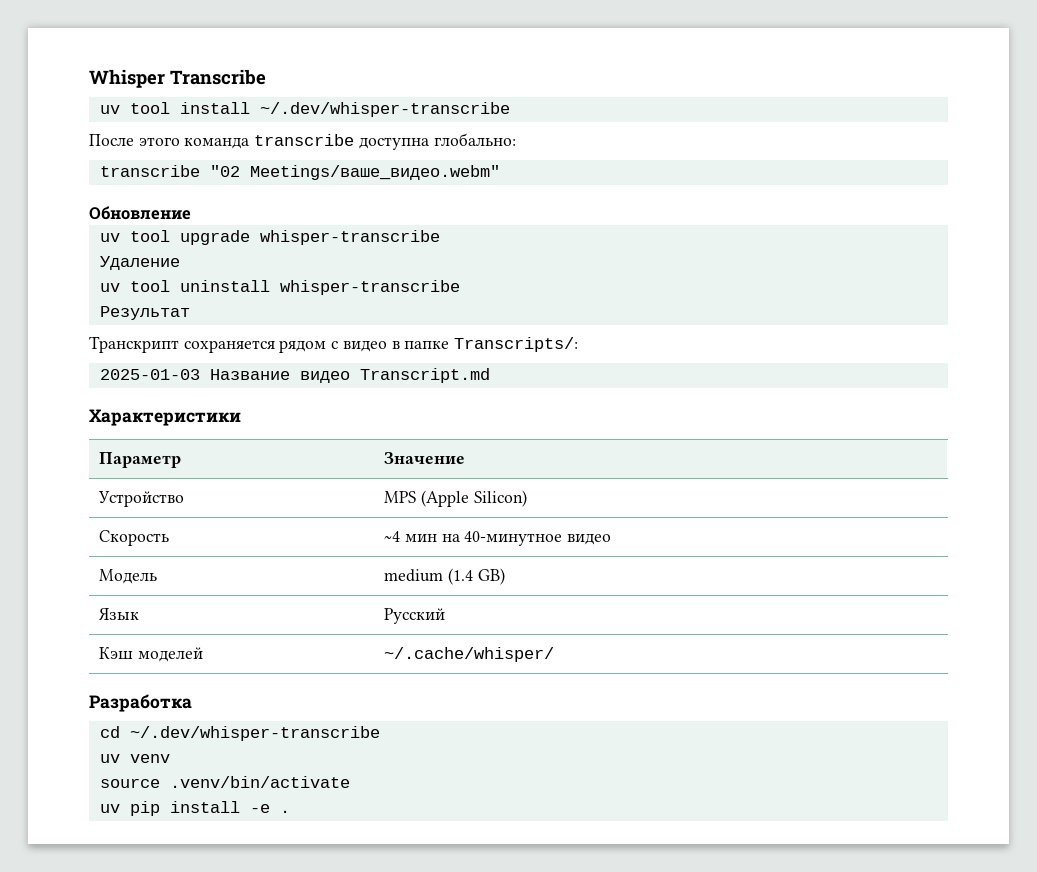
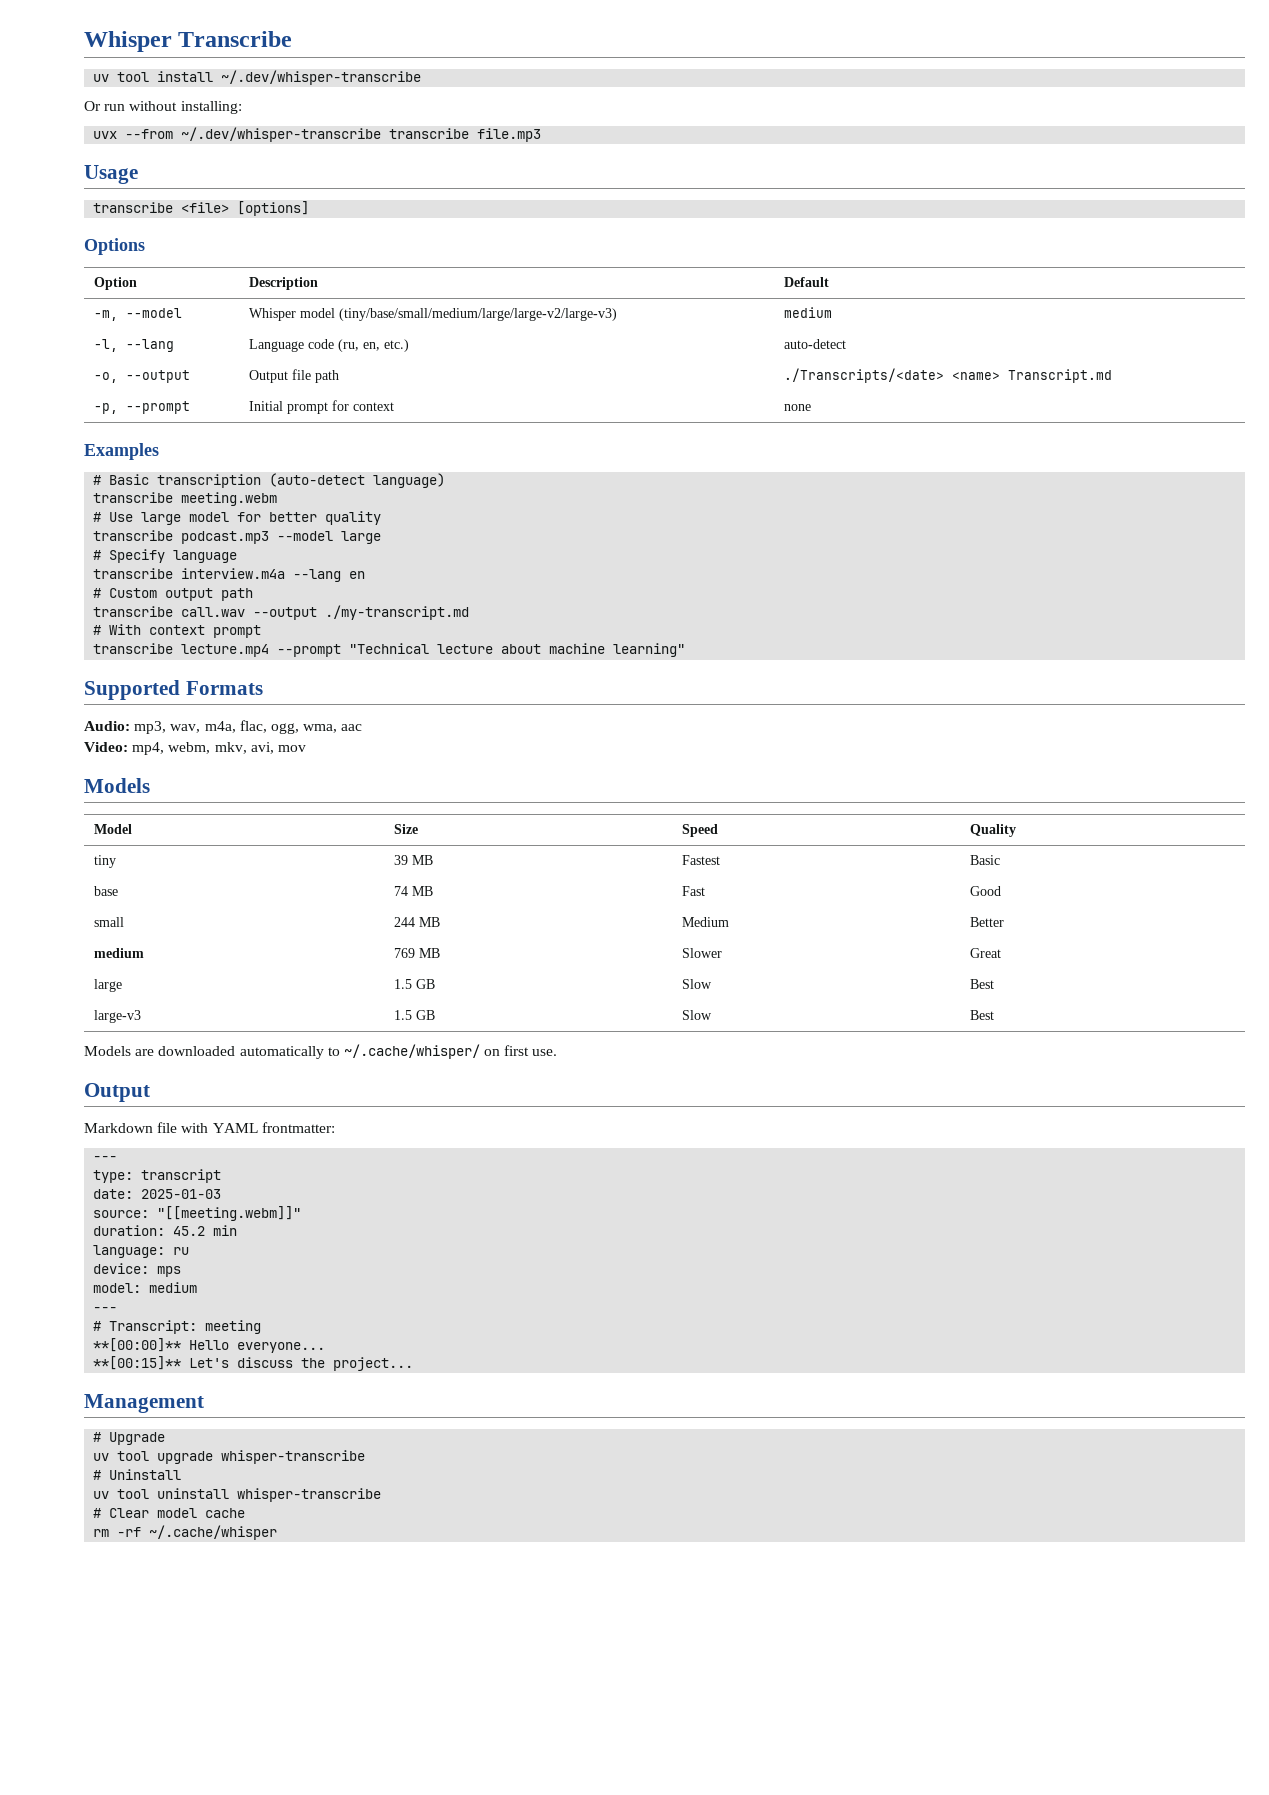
- После этого команда transcribe доступна глобально:
- transcribe "02 Meetings/ваше_видео.webm"
- Обновление
+ Or run without installing:
+ uvx --from ~/.dev/whisper-transcribe transcribe file.mp3
+ Usage
+ transcribe <file> [options]
+ Options
+ Option | Description | Default
+ -m, --model | Whisper model (tiny/base/small/medium/large/large-v2/large-v3) | medium
+ -l, --lang | Language code (ru, en, etc.) | auto-detect
+ -o, --output | Output file path | ./Transcripts/<date> <name> Transcript.md
+ -p, --prompt | Initial prompt for context | none
+ Examples
+ # Basic transcription (auto-detect language)
+ transcribe meeting.webm
+ # Use large model for better quality
+ transcribe podcast.mp3 --model large
+ # Specify language
+ transcribe interview.m4a --lang en
+ # Custom output path
+ transcribe call.wav --output ./my-transcript.md
+ # With context prompt
+ transcribe lecture.mp4 --prompt "Technical lecture about machine learning"
+ Supported Formats
+ Audio: mp3, wav, m4a, flac, ogg, wma, aac
+ Video: mp4, webm, mkv, avi, mov
+ Models
+ Model | Size | Speed | Quality
+ tiny | 39 MB | Fastest | Basic
+ base | 74 MB | Fast | Good
+ small | 244 MB | Medium | Better
+ medium | 769 MB | Slower | Great
+ large | 1.5 GB | Slow | Best
+ large-v3 | 1.5 GB | Slow | Best
+ Models are downloaded automatically to ~/.cache/whisper/ on first use.
+ Output
+ Markdown file with YAML frontmatter:
+ ---
+ type: transcript
+ date: 2025-01-03
+ source: "[[meeting.webm]]"
+ duration: 45.2 min
+ language: ru
+ device: mps
+ model: medium
+ ---
+ # Transcript: meeting
+ **[00:00]** Hello everyone...
+ **[00:15]** Let's discuss the project...
+ Management
+ # Upgrade
- Удаление
+ # Uninstall
- Результат
- Транскрипт сохраняется рядом с видео в папке Transcripts/:
- 2025-01-03 Название видео Transcript.md
- Характеристики
- Параметр | Значение
- Устройство | MPS (Apple Silicon)
- Скорость | ~4 мин на 40-минутное видео
- Модель | medium (1.4 GB)
- Язык | Русский
- Кэш моделей | ~/.cache/whisper/
- Разработка
- cd ~/.dev/whisper-transcribe
- uv venv
- source .venv/bin/activate
- uv pip install -e .
+ # Clear model cache
+ rm -rf ~/.cache/whisper

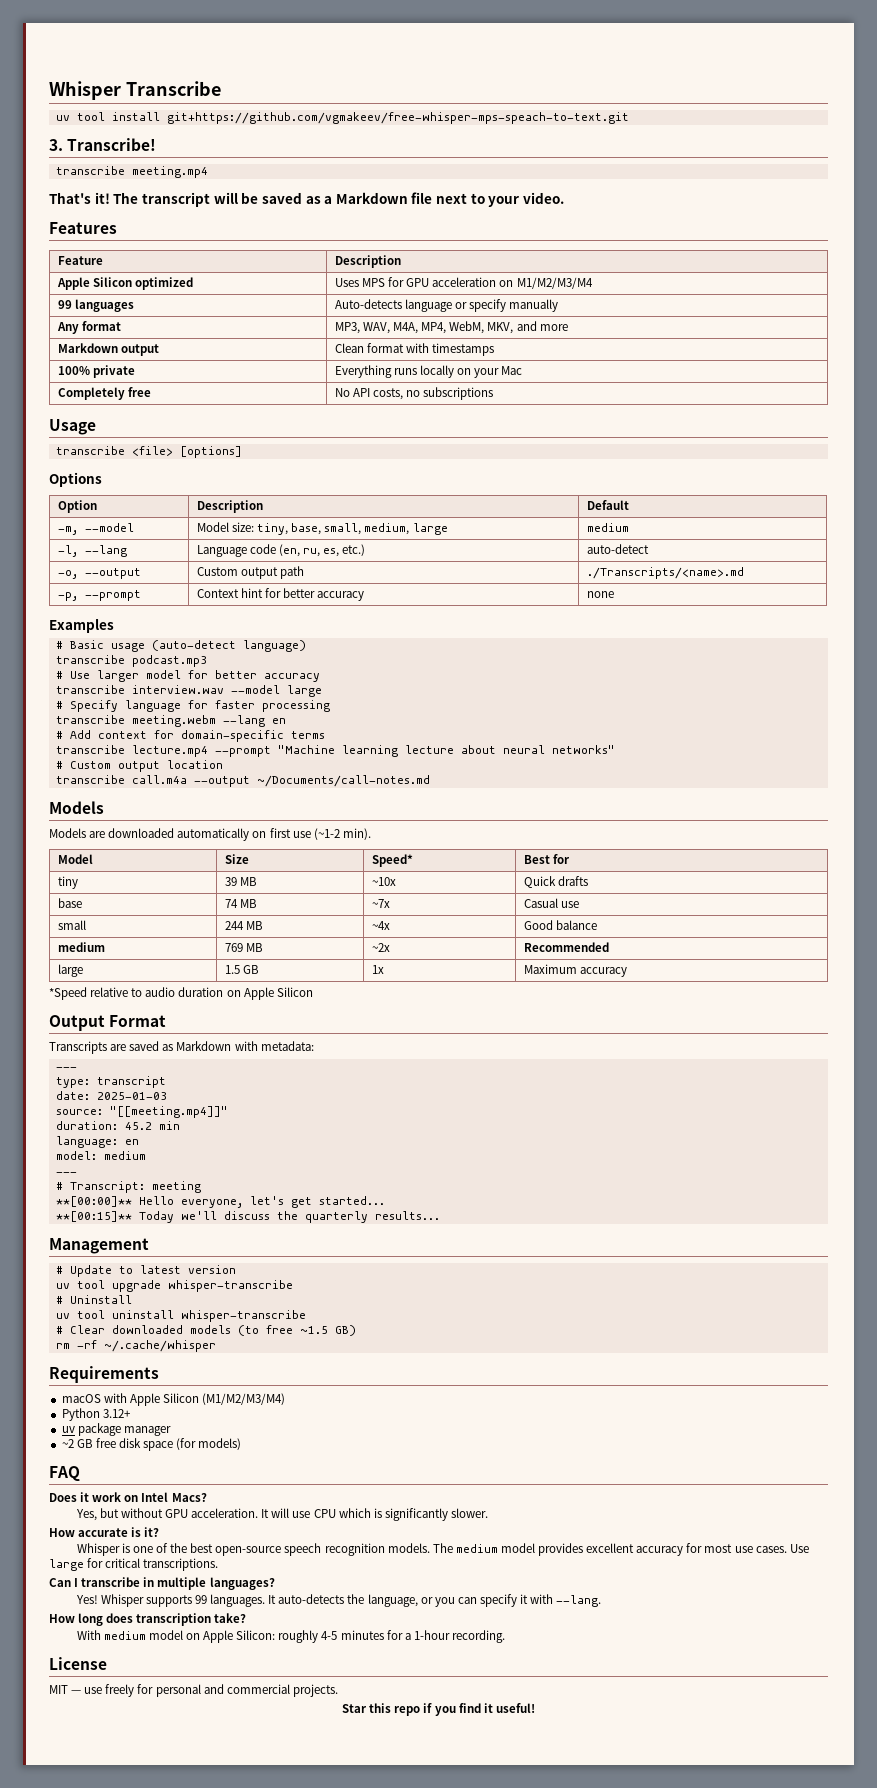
- uv tool install ~/.dev/whisper-transcribe
- Or run without installing:
- uvx --from ~/.dev/whisper-transcribe transcribe file.mp3
+ uv tool install git+https://github.com/vgmakeev/free-whisper-mps-speach-to-text.git
+ 3. Transcribe!
+ transcribe meeting.mp4
+ That's it! The transcript will be saved as a Markdown file next to your video.
+ Features
+ Feature | Description
+ Apple Silicon optimized | Uses MPS for GPU acceleration on M1/M2/M3/M4
+ 99 languages | Auto-detects language or specify manually
+ Any format | MP3, WAV, M4A, MP4, WebM, MKV, and more
+ Markdown output | Clean format with timestamps
+ 100% private | Everything runs locally on your Mac
+ Completely free | No API costs, no subscriptions
- -m, --model | Whisper model (tiny/base/small/medium/large/large-v2/large-v3) | medium
+ -m, --model | Model size: tiny, base, small, medium, large | medium
- -l, --lang | Language code (ru, en, etc.) | auto-detect
+ -l, --lang | Language code (en, ru, es, etc.) | auto-detect
- -o, --output | Output file path | ./Transcripts/<date> <name> Transcript.md
+ -o, --output | Custom output path | ./Transcripts/<name>.md
- -p, --prompt | Initial prompt for context | none
+ -p, --prompt | Context hint for better accuracy | none
- # Basic transcription (auto-detect language)
+ # Basic usage (auto-detect language)
- transcribe meeting.webm
+ transcribe podcast.mp3
- # Use large model for better quality
- transcribe podcast.mp3 --model large
+ # Use larger model for better accuracy
+ transcribe interview.wav --model large
- # Specify language
- transcribe interview.m4a --lang en
+ # Specify language for faster processing
+ transcribe meeting.webm --lang en
- # Custom output path
- transcribe call.wav --output ./my-transcript.md
- # With context prompt
- transcribe lecture.mp4 --prompt "Technical lecture about machine learning"
- Supported Formats
- Audio: mp3, wav, m4a, flac, ogg, wma, aac
- Video: mp4, webm, mkv, avi, mov
+ # Add context for domain-specific terms
+ transcribe lecture.mp4 --prompt "Machine learning lecture about neural networks"
+ # Custom output location
+ transcribe call.m4a --output ~/Documents/call-notes.md
  Models
+ Models are downloaded automatically on first use (~1-2 min).
- Model | Size | Speed | Quality
+ Model | Size | Speed* | Best for
- tiny | 39 MB | Fastest | Basic
+ tiny | 39 MB | ~10x | Quick drafts
- base | 74 MB | Fast | Good
+ base | 74 MB | ~7x | Casual use
- small | 244 MB | Medium | Better
+ small | 244 MB | ~4x | Good balance
- medium | 769 MB | Slower | Great
+ medium | 769 MB | ~2x | Recommended
- large | 1.5 GB | Slow | Best
- large-v3 | 1.5 GB | Slow | Best
- Models are downloaded automatically to ~/.cache/whisper/ on first use.
- Output
- Markdown file with YAML frontmatter:
+ large | 1.5 GB | 1x | Maximum accuracy
+ *Speed relative to audio duration on Apple Silicon
+ Output Format
+ Transcripts are saved as Markdown with metadata:
- source: "[[meeting.webm]]"
+ source: "[[meeting.mp4]]"
- language: ru
- device: mps
+ language: en
- **[00:00]** Hello everyone...
- **[00:15]** Let's discuss the project...
+ **[00:00]** Hello everyone, let's get started...
+ **[00:15]** Today we'll discuss the quarterly results...
  Management
- # Upgrade
+ # Update to latest version
- # Clear model cache
+ # Clear downloaded models (to free ~1.5 GB)
  rm -rf ~/.cache/whisper
+ Requirements
+ macOS with Apple Silicon (M1/M2/M3/M4)
+ Python 3.12+
+ uv package manager
+ ~2 GB free disk space (for models)
+ FAQ
+ Does it work on Intel Macs?
+ Yes, but without GPU acceleration. It will use CPU which is significantly slower.
+ How accurate is it?
+ Whisper is one of the best open-source speech recognition models. The medium model provides excellent accuracy for most use cases. Use large for critical transcriptions.
+ Can I transcribe in multiple languages?
+ Yes! Whisper supports 99 languages. It auto-detects the language, or you can specify it with --lang.
+ How long does transcription take?
+ With medium model on Apple Silicon: roughly 4-5 minutes for a 1-hour recording.
+ License
+ MIT — use freely for personal and commercial projects.
+ Star this repo if you find it useful!

